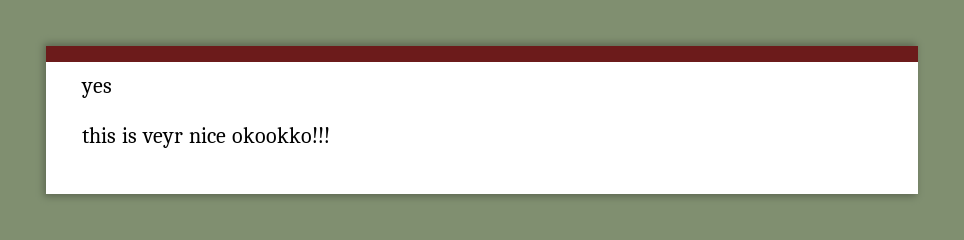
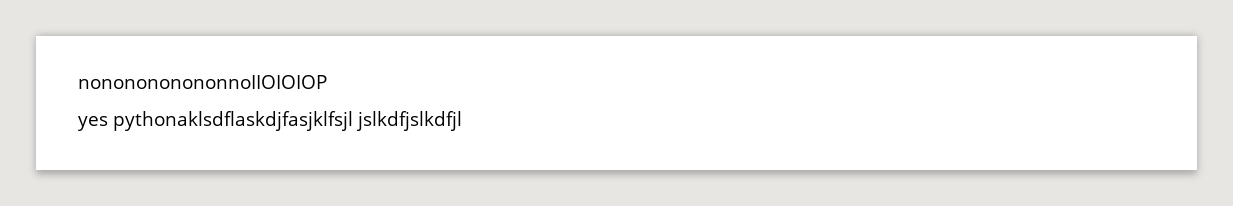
+ nononononononnoIIOIOIOP
- yes
- this is veyr nice okookko!!!
+ yes pythonaklsdflaskdjfasjklfsjl jslkdfjslkdfjl

